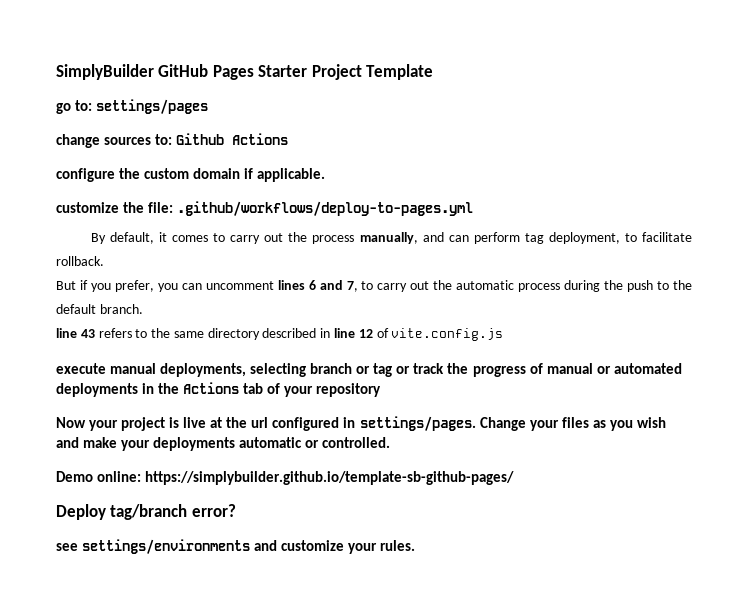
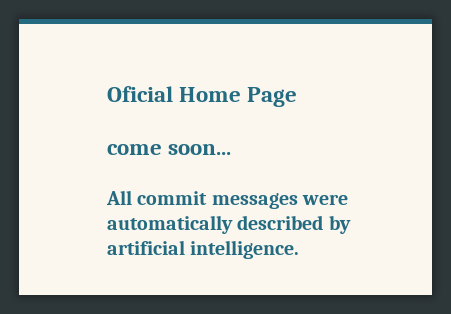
- SimplyBuilder GitHub Pages Starter Project Template
- go to: settings/pages
- change sources to: Github Actions
- configure the custom domain if applicable.
- customize the file: .github/workflows/deploy-to-pages.yml
- By default, it comes to carry out the process manually, and can perform tag deployment, to facilitate rollback.
- But if you prefer, you can uncomment lines 6 and 7, to carry out the automatic process during the push to the default branch.
- line 43 refers to the same directory described in line 12 of vite.config.js
- execute manual deployments, selecting branch or tag or track the progress of manual or automated deployments in the Actions tab of your repository
- Now your project is live at the url configured in settings/pages. Change your files as you wish and make your deployments automatic or controlled.
- Demo online: https://simplybuilder.github.io/template-sb-github-pages/
- Deploy tag/branch error?
- see settings/environments and customize your rules.
+ Oficial Home Page
+ come soon...
+ All commit messages were automatically described by artificial intelligence.

